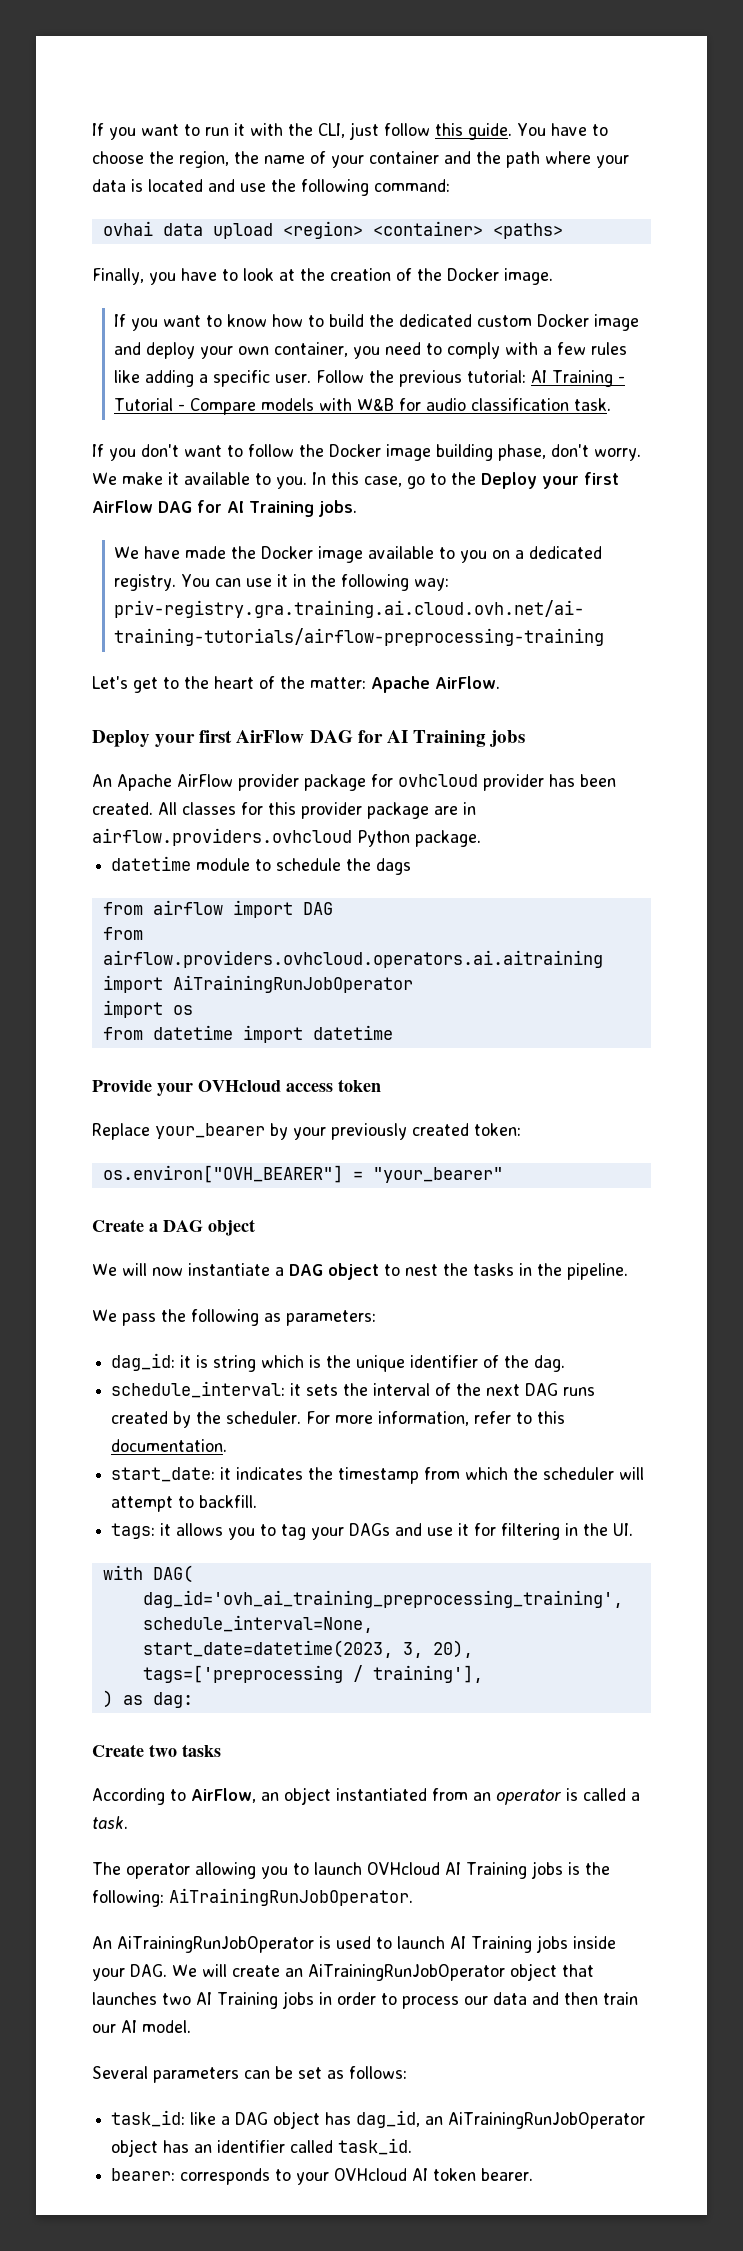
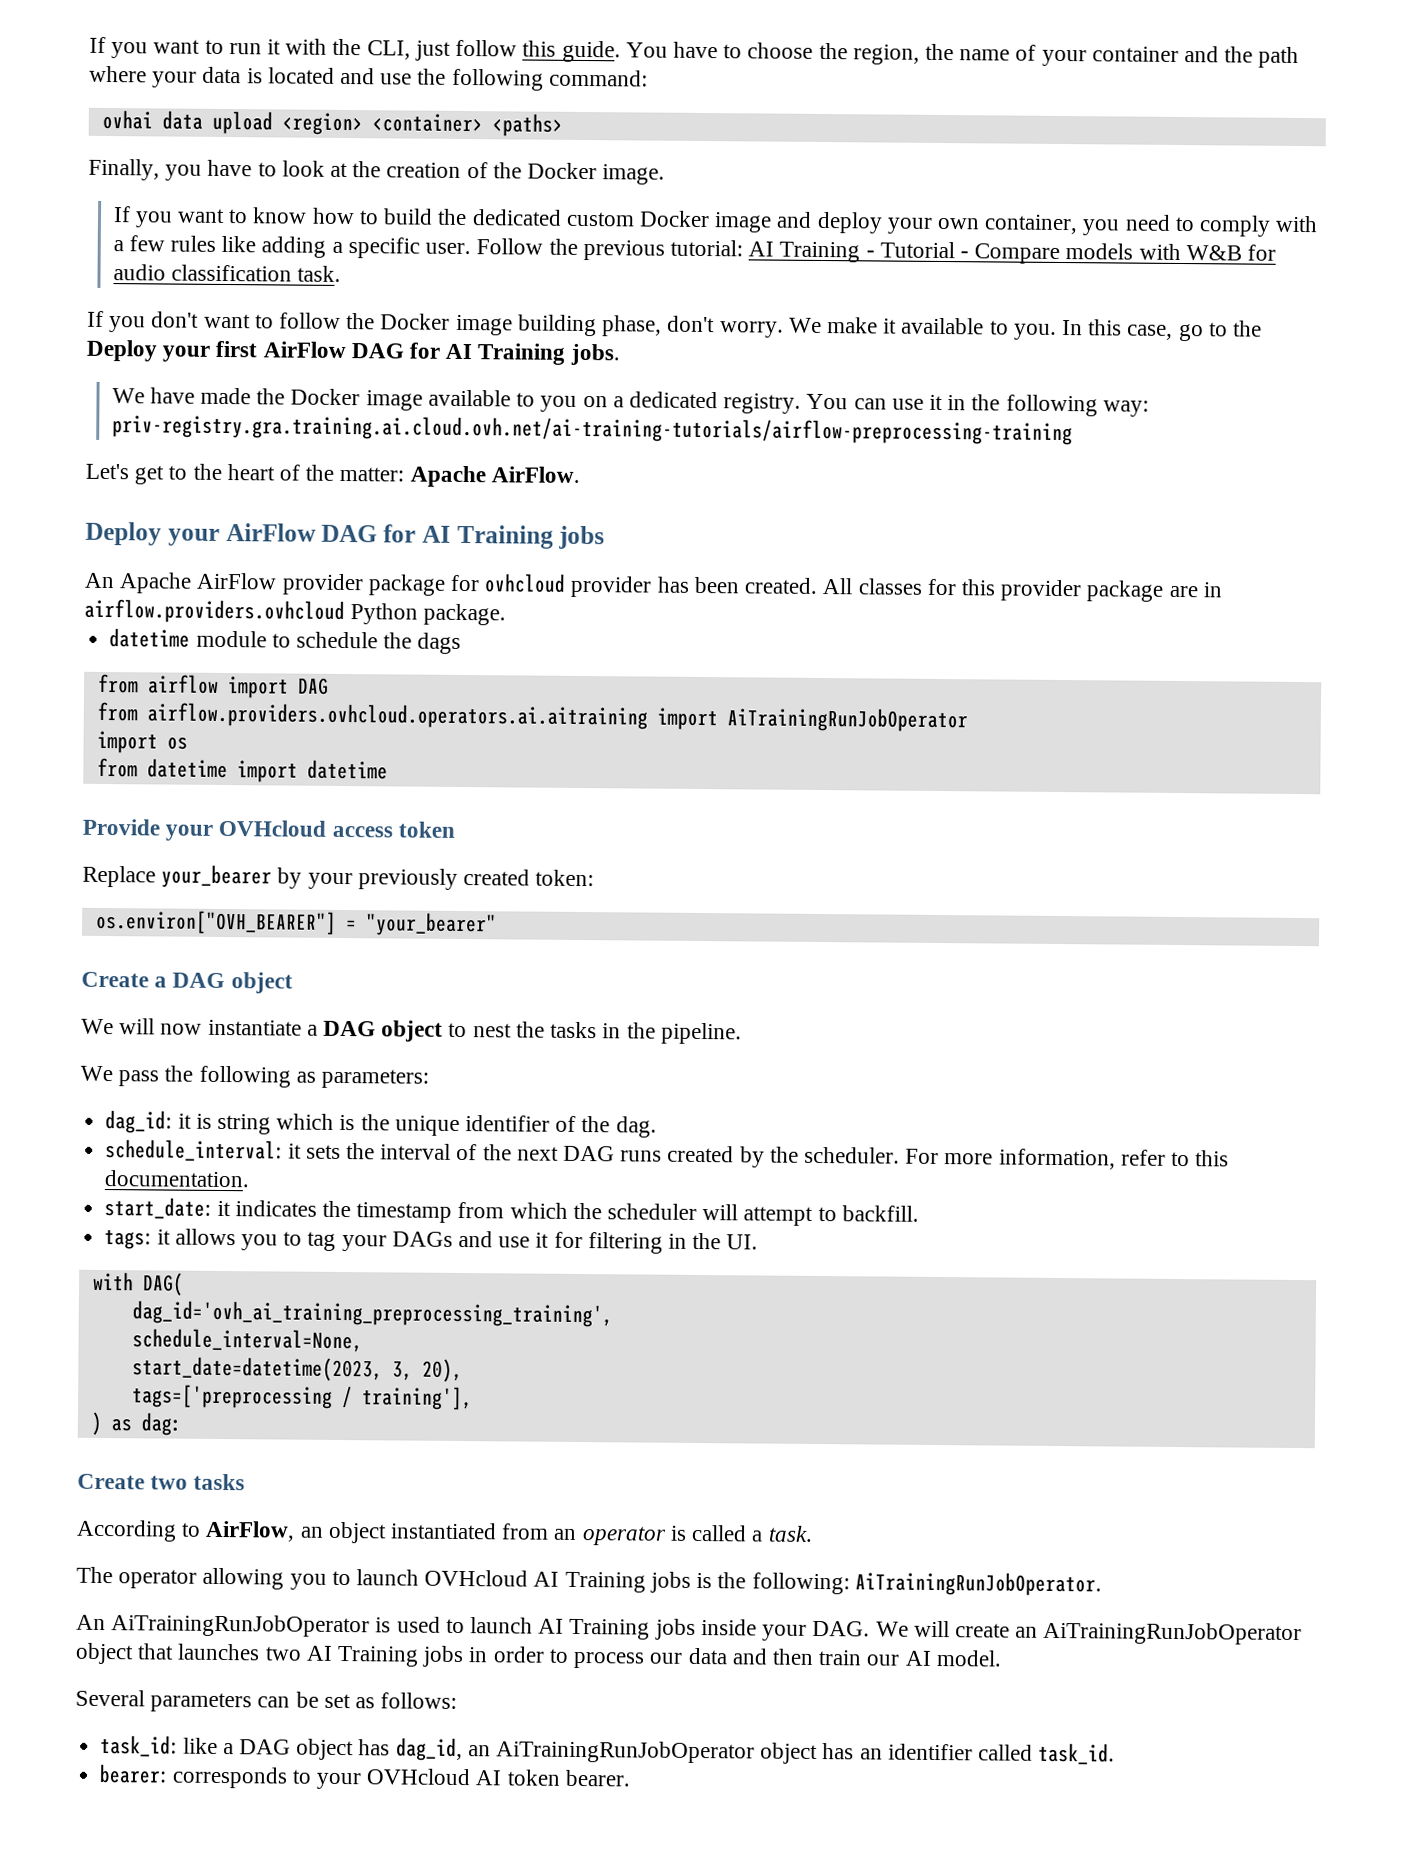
- Deploy your first AirFlow DAG for AI Training jobs
+ Deploy your AirFlow DAG for AI Training jobs

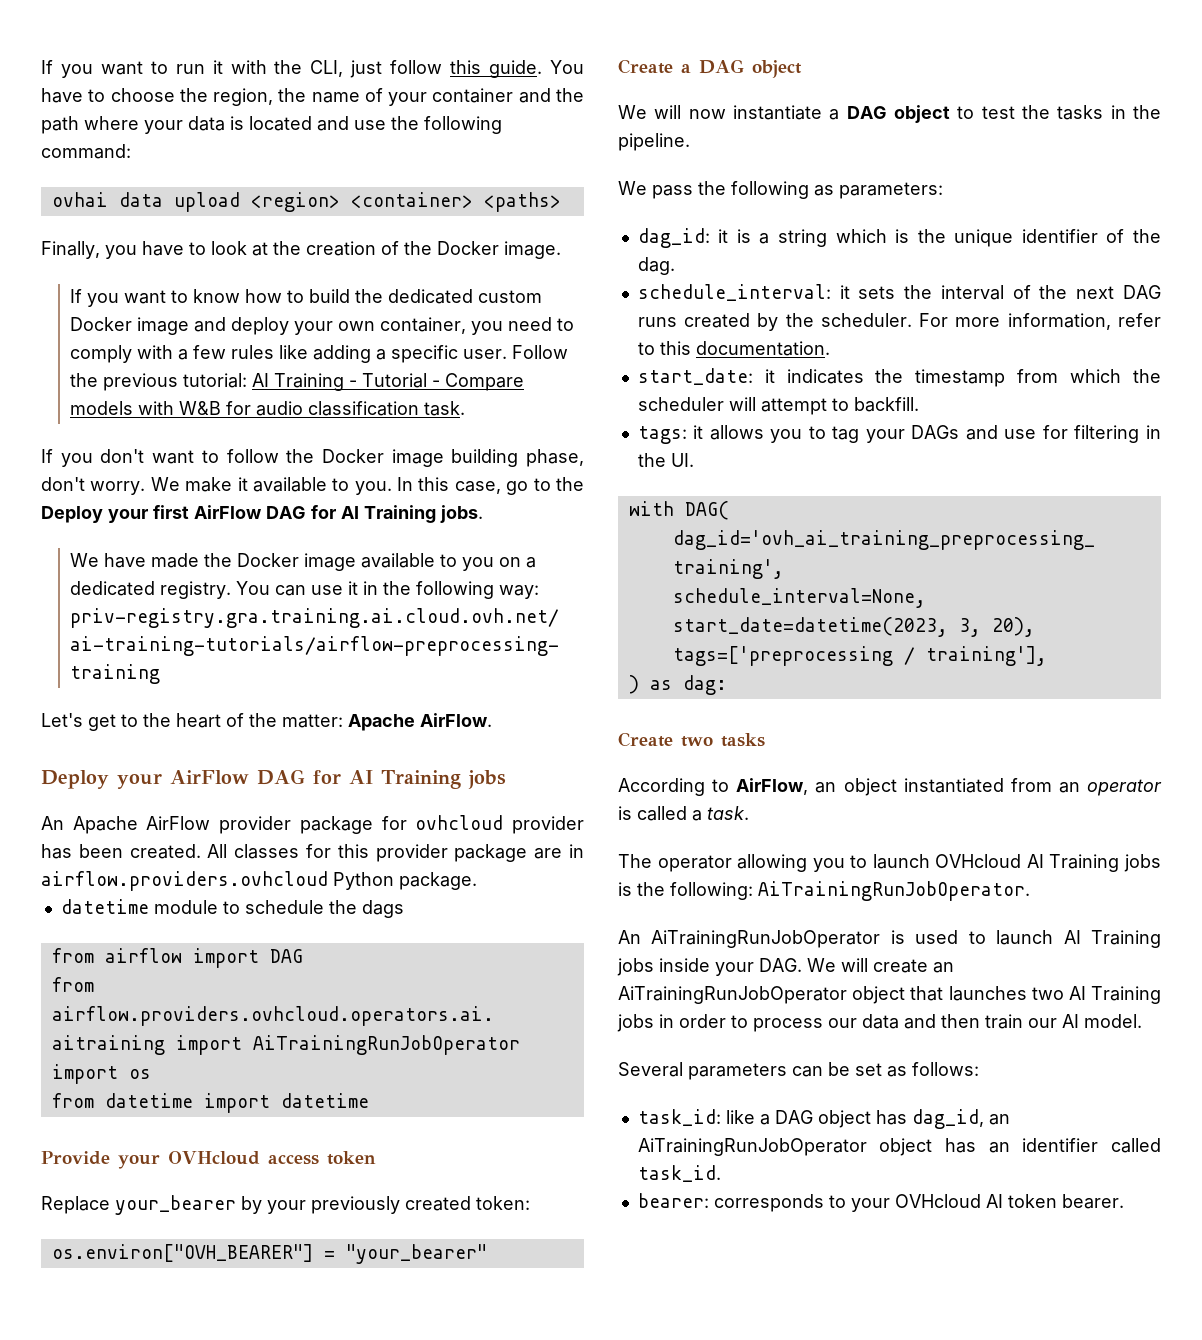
- We will now instantiate a DAG object to nest the tasks in the pipeline.
+ We will now instantiate a DAG object to test the tasks in the pipeline.
- dag_id: it is string which is the unique identifier of the dag.
+ dag_id: it is a string which is the unique identifier of the dag.
- tags: it allows you to tag your DAGs and use it for filtering in the UI.
+ tags: it allows you to tag your DAGs and use for filtering in the UI.

